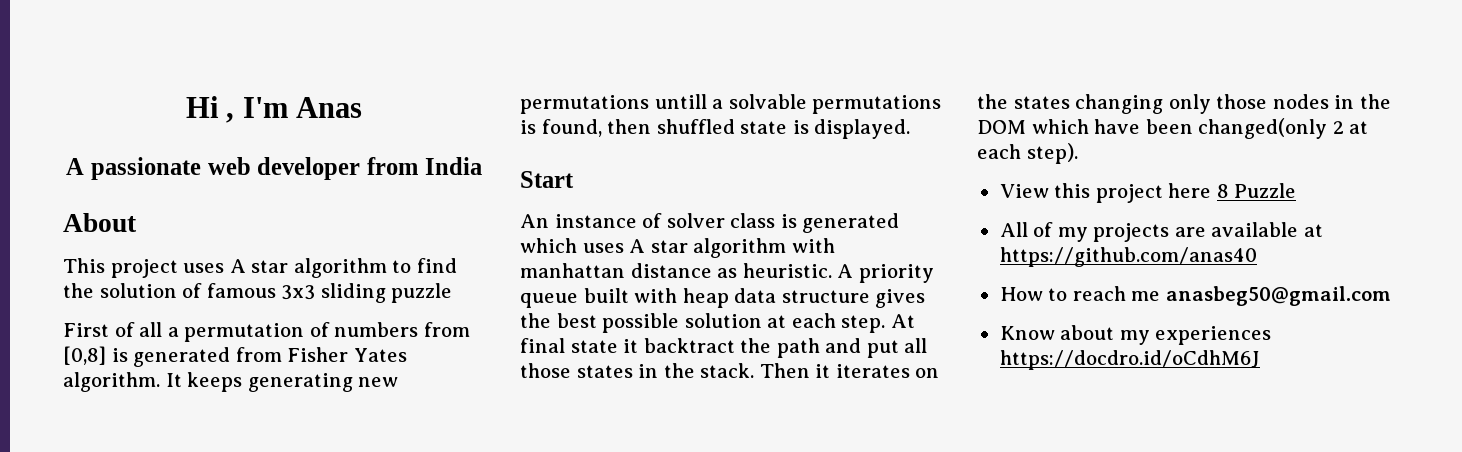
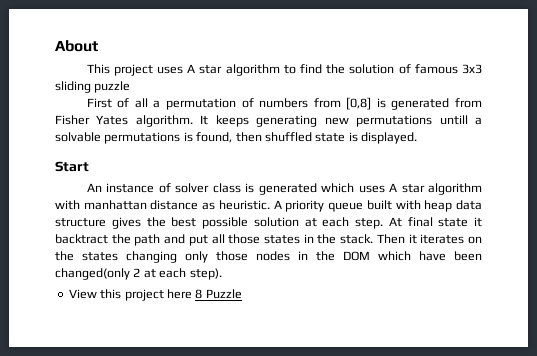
- Hi , I'm Anas
- A passionate web developer from India
- All of my projects are available at https://github.com/anas40
- How to reach me anasbeg50@gmail.com
- Know about my experiences https://docdro.id/oCdhM6J

